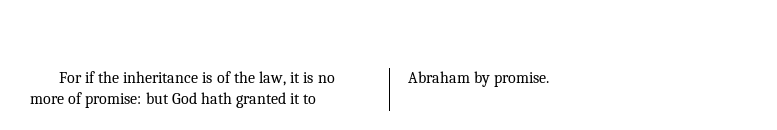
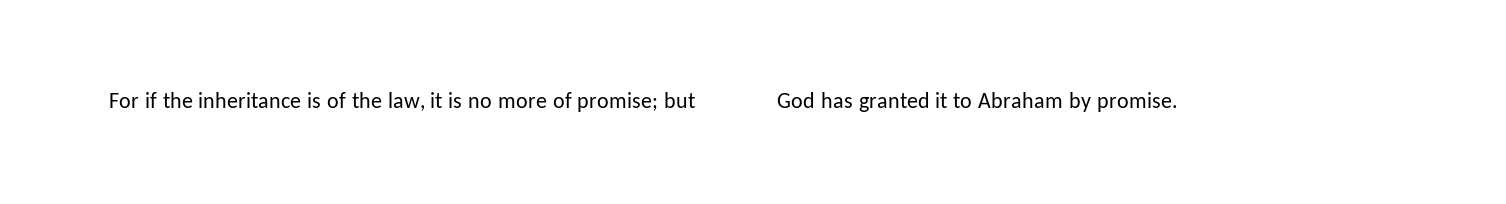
- For if the inheritance is of the law, it is no more of promise: but God hath granted it to Abraham by promise.
+ For if the inheritance is of the law, it is no more of promise; but God has granted it to Abraham by promise.

